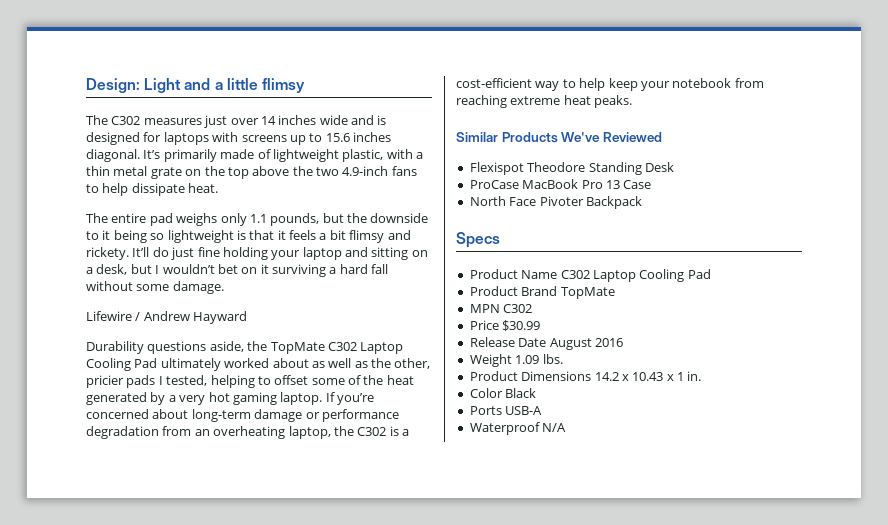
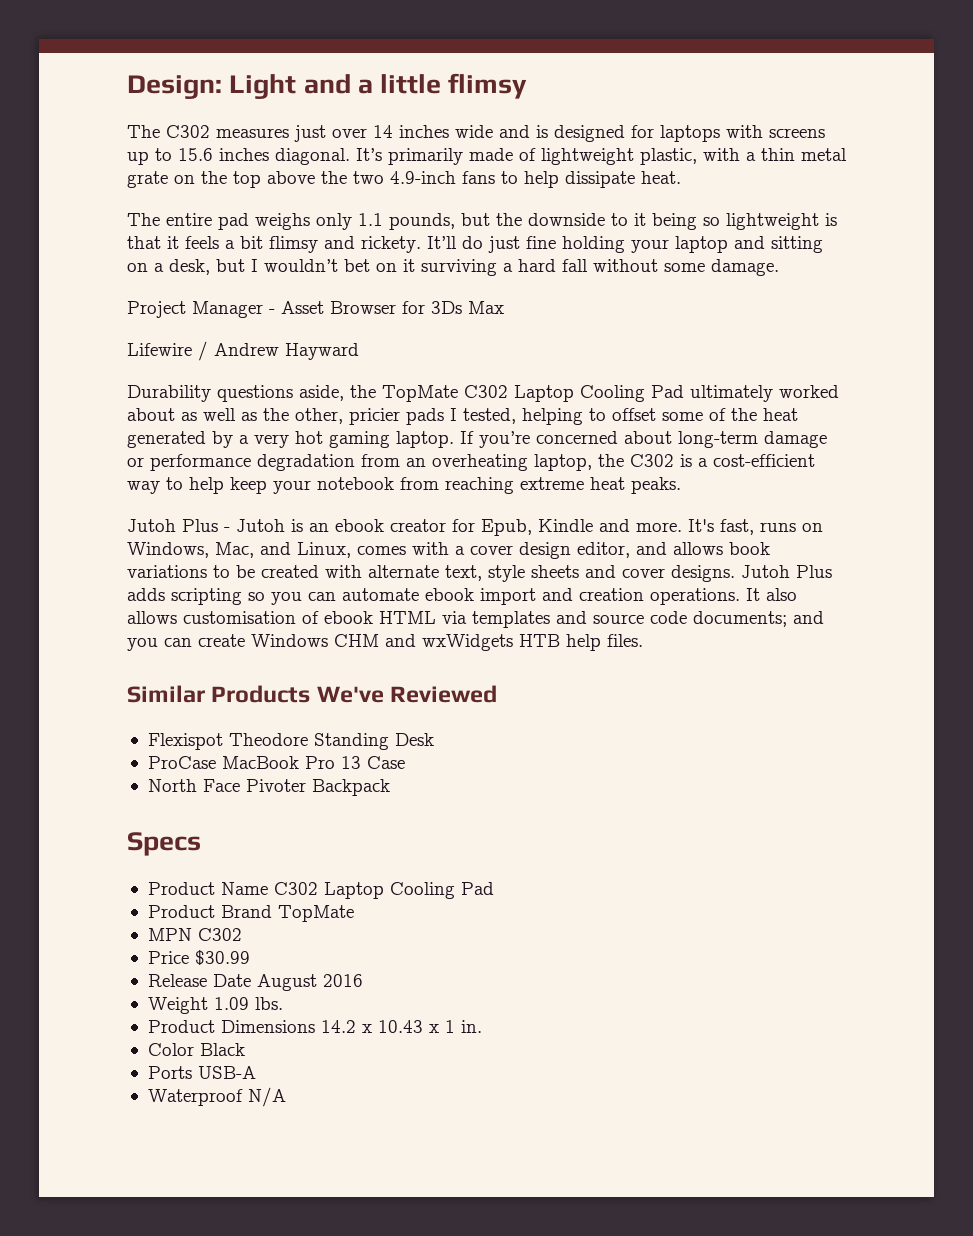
+ Project Manager - Asset Browser for 3Ds Max
+ Jutoh Plus - Jutoh is an ebook creator for Epub, Kindle and more. It's fast, runs on Windows, Mac, and Linux, comes with a cover design editor, and allows book variations to be created with alternate text, style sheets and cover designs. Jutoh Plus adds scripting so you can automate ebook import and creation operations. It also allows customisation of ebook HTML via templates and source code documents; and you can create Windows CHM and wxWidgets HTB help files.

